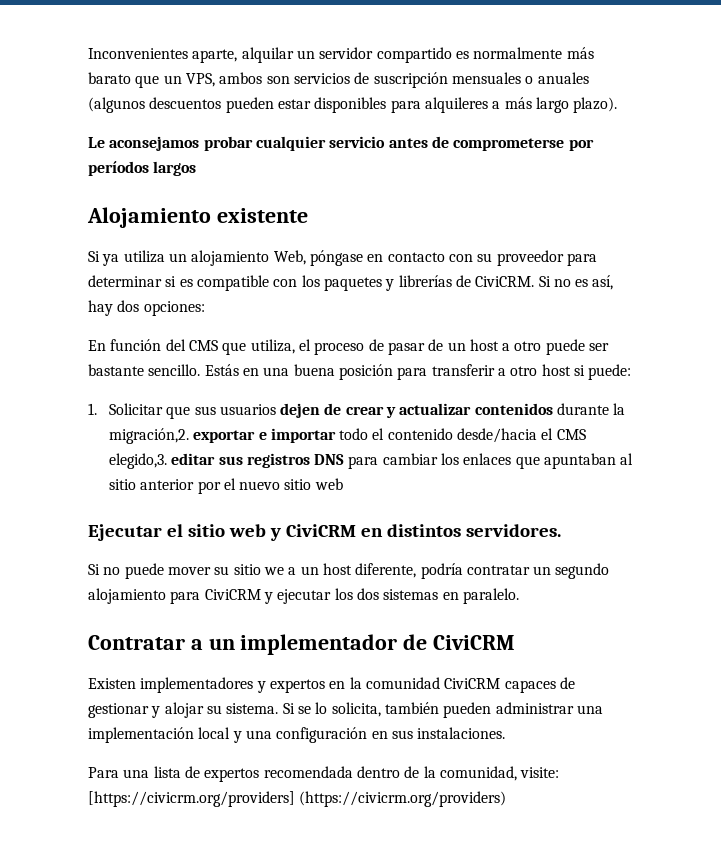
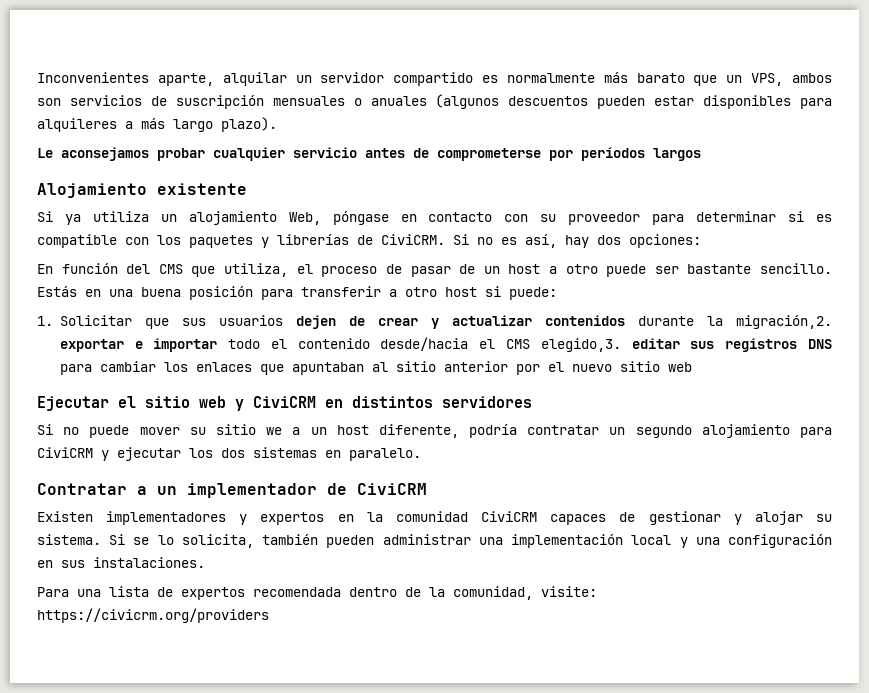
- Ejecutar el sitio web y CiviCRM en distintos servidores.
+ Ejecutar el sitio web y CiviCRM en distintos servidores
- Para una lista de expertos recomendada dentro de la comunidad, visite: [https://civicrm.org/providers] (https://civicrm.org/providers)
+ Para una lista de expertos recomendada dentro de la comunidad, visite: https://civicrm.org/providers

